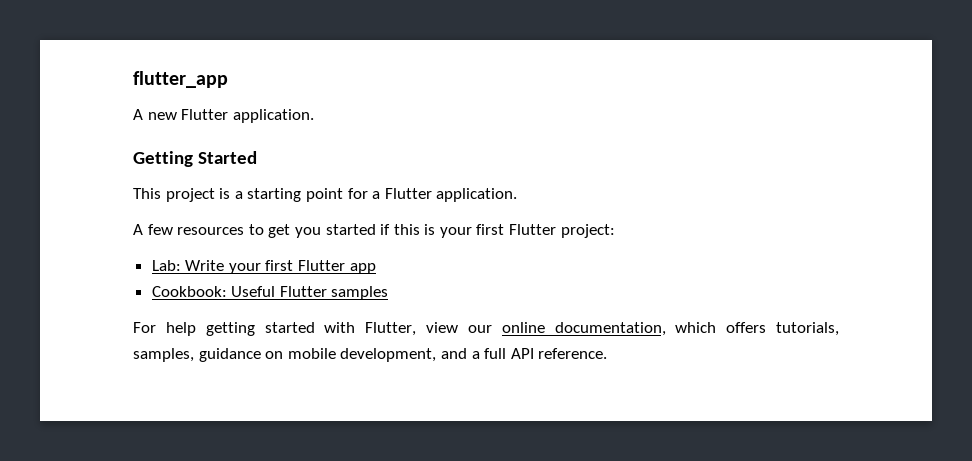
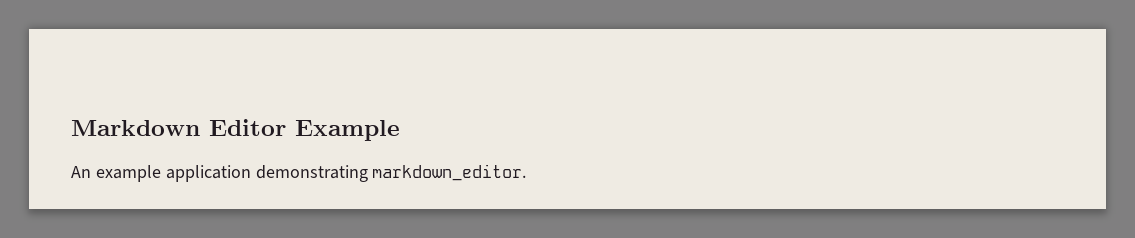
- flutter_app
- A new Flutter application.
- Getting Started
- This project is a starting point for a Flutter application.
- A few resources to get you started if this is your first Flutter project:
- Lab: Write your first Flutter app
- Cookbook: Useful Flutter samples
- For help getting started with Flutter, view our online documentation, which offers tutorials, samples, guidance on mobile development, and a full API reference.
+ Markdown Editor Example
+ An example application demonstrating markdown_editor.

